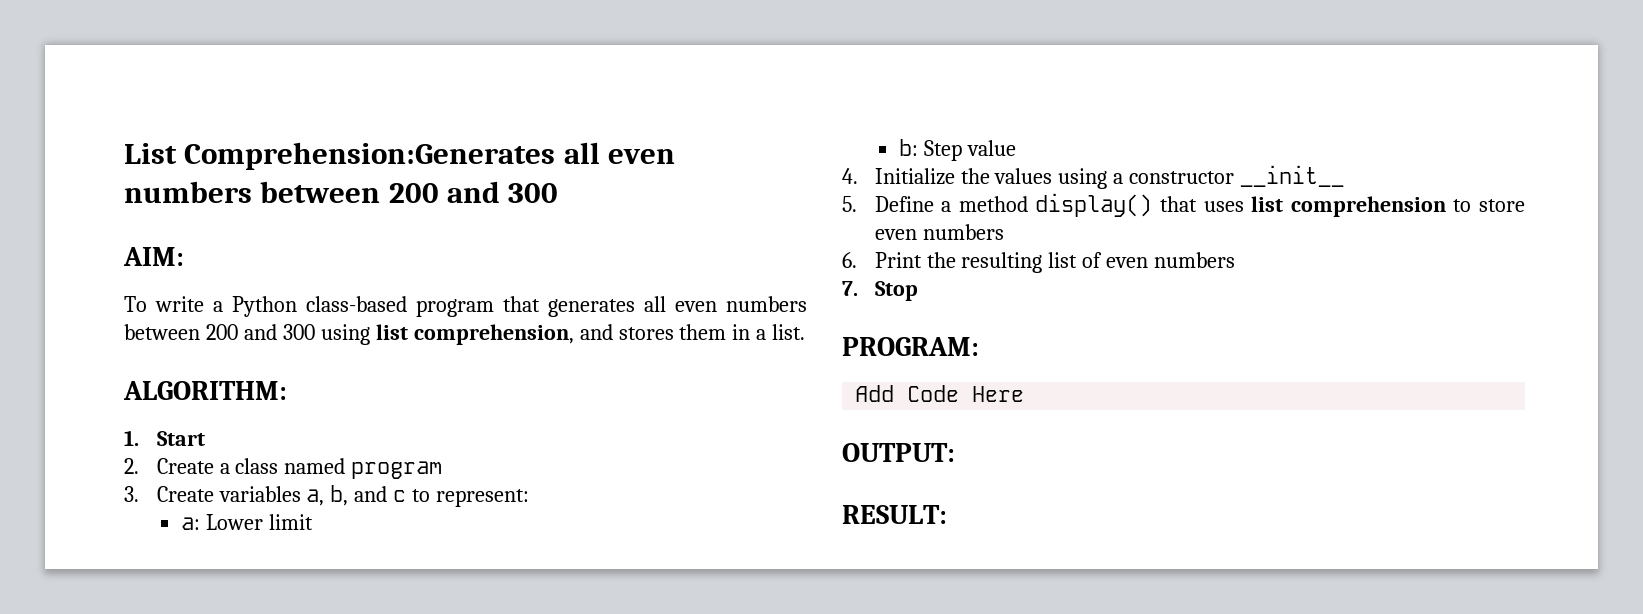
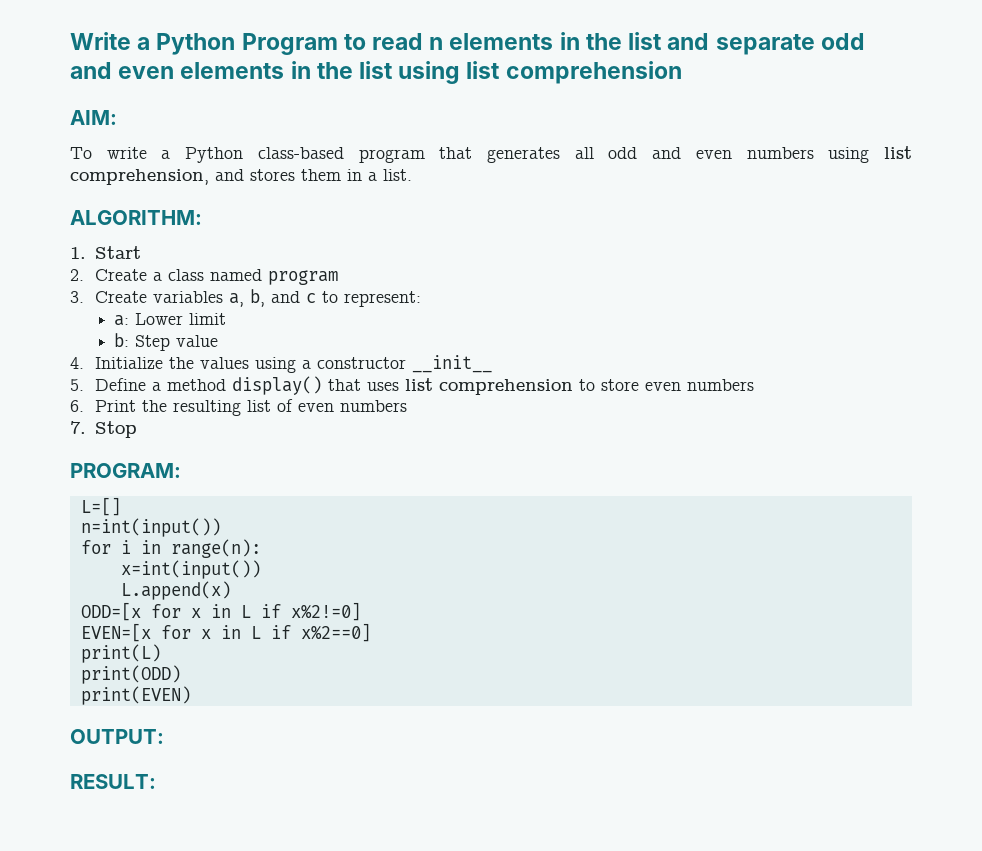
- List Comprehension:Generates all even numbers between 200 and 300
+ Write a Python Program to read n elements in the list and separate odd and even elements in the list using list comprehension
- To write a Python class-based program that generates all even numbers between 200 and 300 using list comprehension, and stores them in a list.
+ To write a Python class-based program that generates all odd and even numbers using list comprehension, and stores them in a list.
- Add Code Here
+ L=[]
+ n=int(input())
+ for i in range(n):
+ x=int(input())
+ L.append(x)
+ ODD=[x for x in L if x%2!=0]
+ EVEN=[x for x in L if x%2==0]
+ print(L)
+ print(ODD)
+ print(EVEN)

